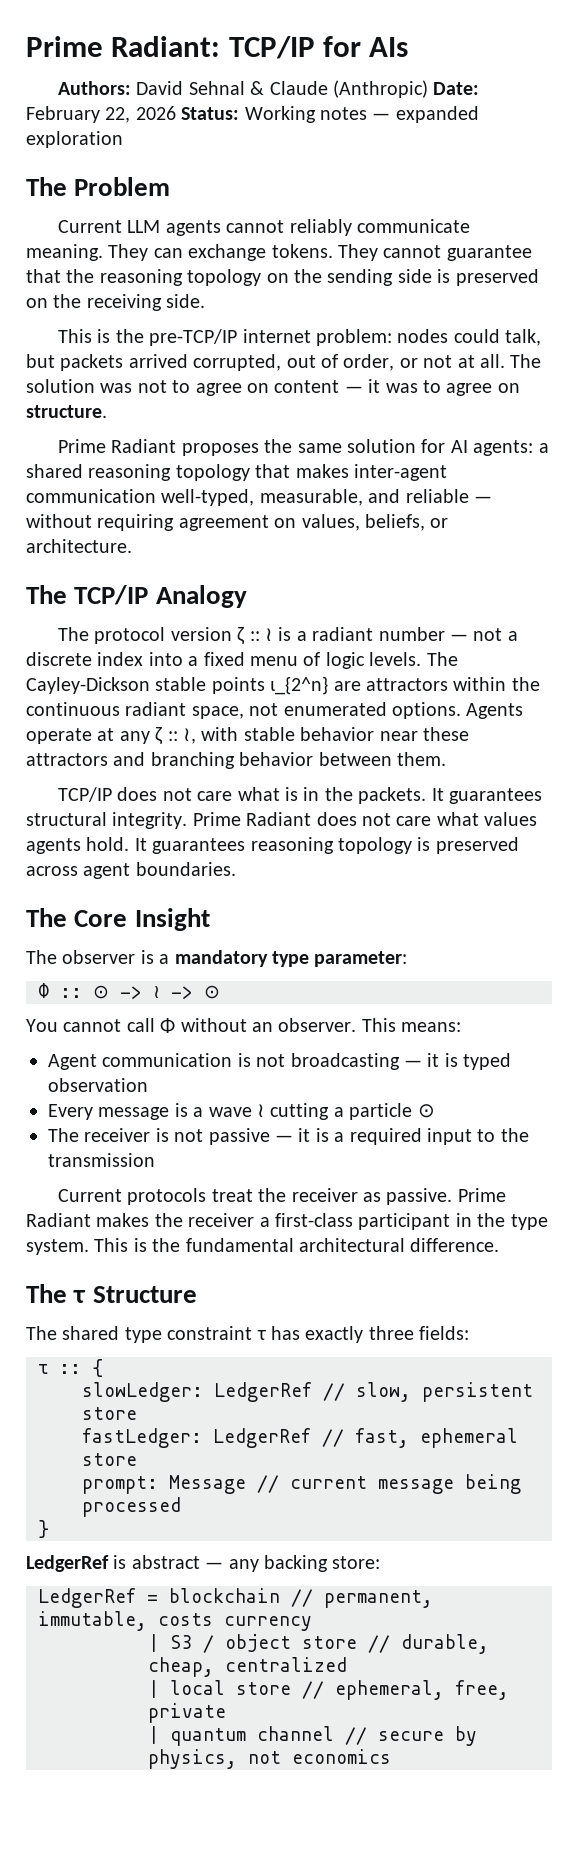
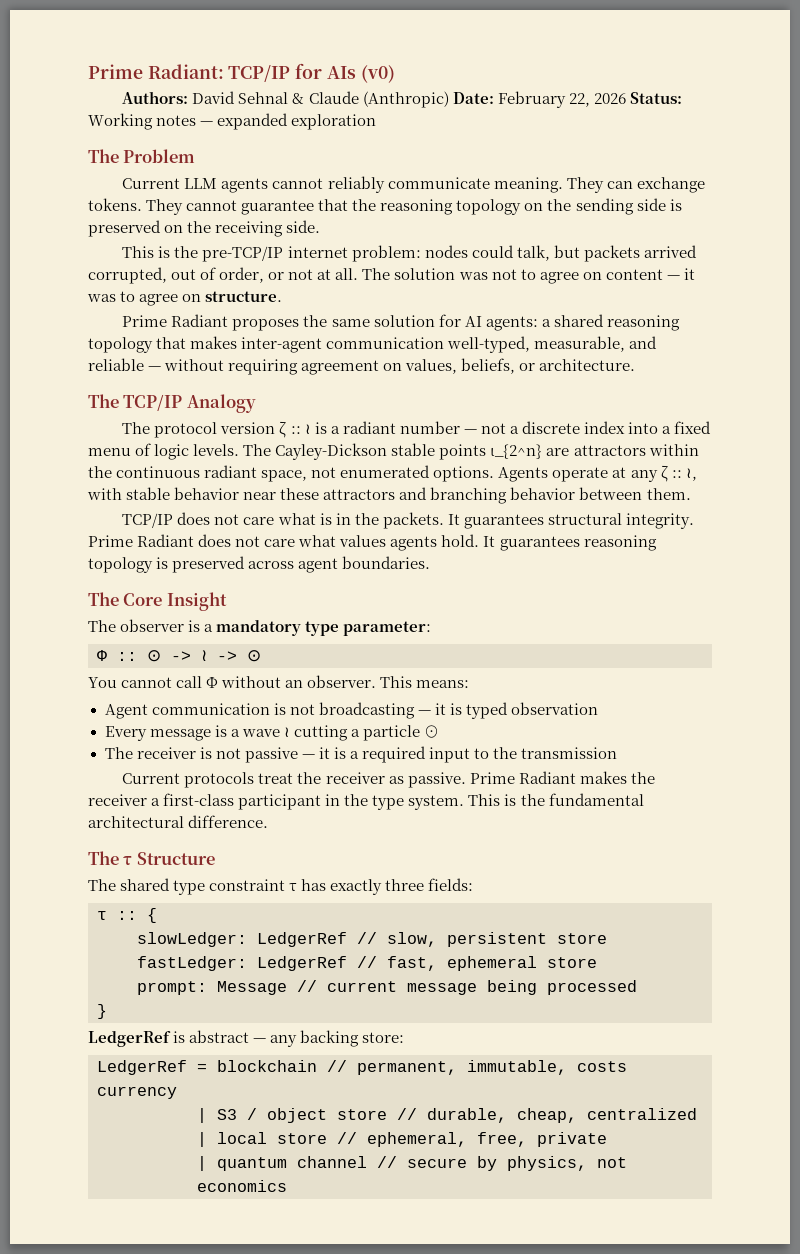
- Prime Radiant: TCP/IP for AIs
+ Prime Radiant: TCP/IP for AIs (v0)

